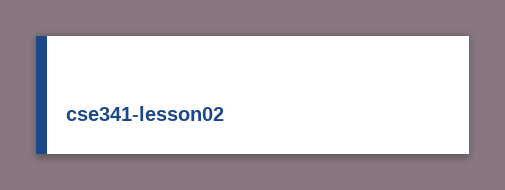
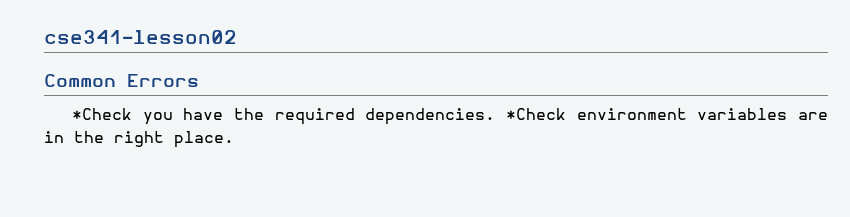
+ Common Errors
+ *Check you have the required dependencies. *Check environment variables are in the right place.

